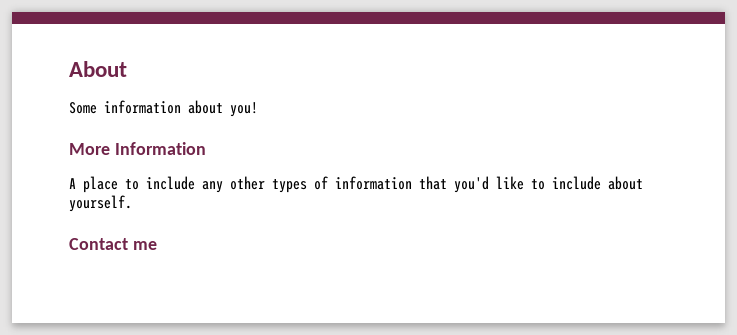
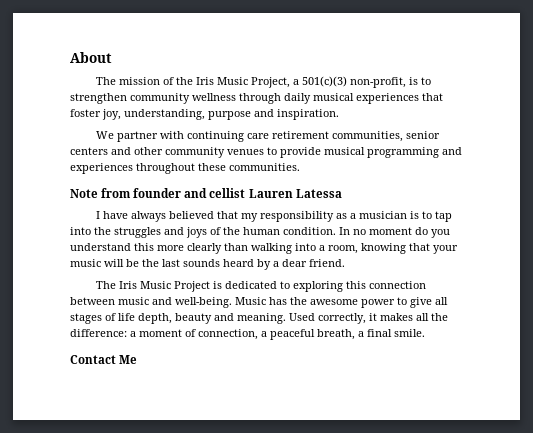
- Some information about you!
- More Information
- A place to include any other types of information that you'd like to include about yourself.
+ The mission of the Iris Music Project, a 501(c)(3) non-profit, is to strengthen community wellness through daily musical experiences that foster joy, understanding, purpose and inspiration.
+ We partner with continuing care retirement communities, senior centers and other community venues to provide musical programming and experiences throughout these communities.
+ Note from founder and cellist Lauren Latessa
+ I have always believed that my responsibility as a musician is to tap into the struggles and joys of the human condition. In no moment do you understand this more clearly than walking into a room, knowing that your music will be the last sounds heard by a dear friend.
+ The Iris Music Project is dedicated to exploring this connection between music and well-being. Music has the awesome power to give all stages of life depth, beauty and meaning. Used correctly, it makes all the difference: a moment of connection, a peaceful breath, a final smile.
- Contact me
+ Contact Me

